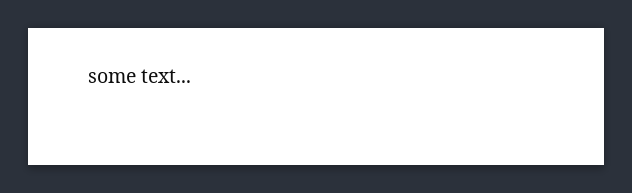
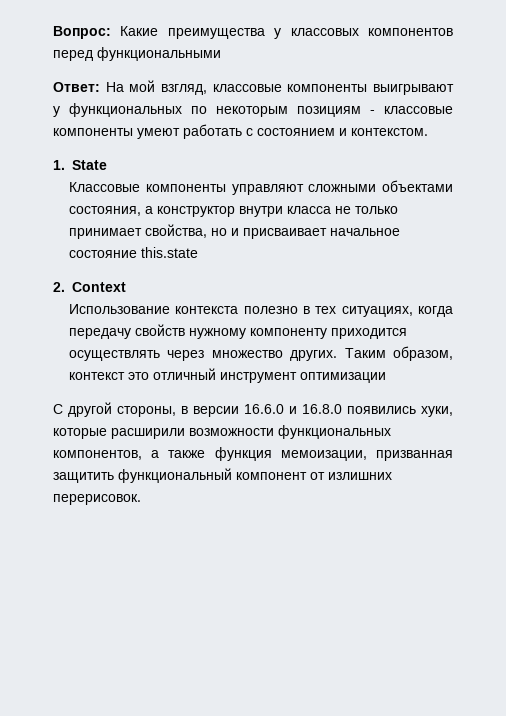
- some text...
+ Вопрос: Какие преимущества у классовых компонентов перед функциональными
+ Ответ: На мой взгляд, классовые компоненты выигрывают у функциональных по некоторым позициям - классовые компоненты умеют работать с состоянием и контекстом.
+ 1. State
+ Классовые компоненты управляют сложными объектами состояния, а конструктор внутри класса не только принимает свойства, но и присваивает начальное состояние this.state
+ 2. Context
+ Использование контекста полезно в тех ситуациях, когда передачу свойств нужному компоненту приходится осуществлять через множество других. Таким образом, контекст это отличный инструмент оптимизации
+ С другой стороны, в версии 16.6.0 и 16.8.0 появились хуки, которые расширили возможности функциональных компонентов, а также функция мемоизации, призванная защитить функциональный компонент от излишних перерисовок.

